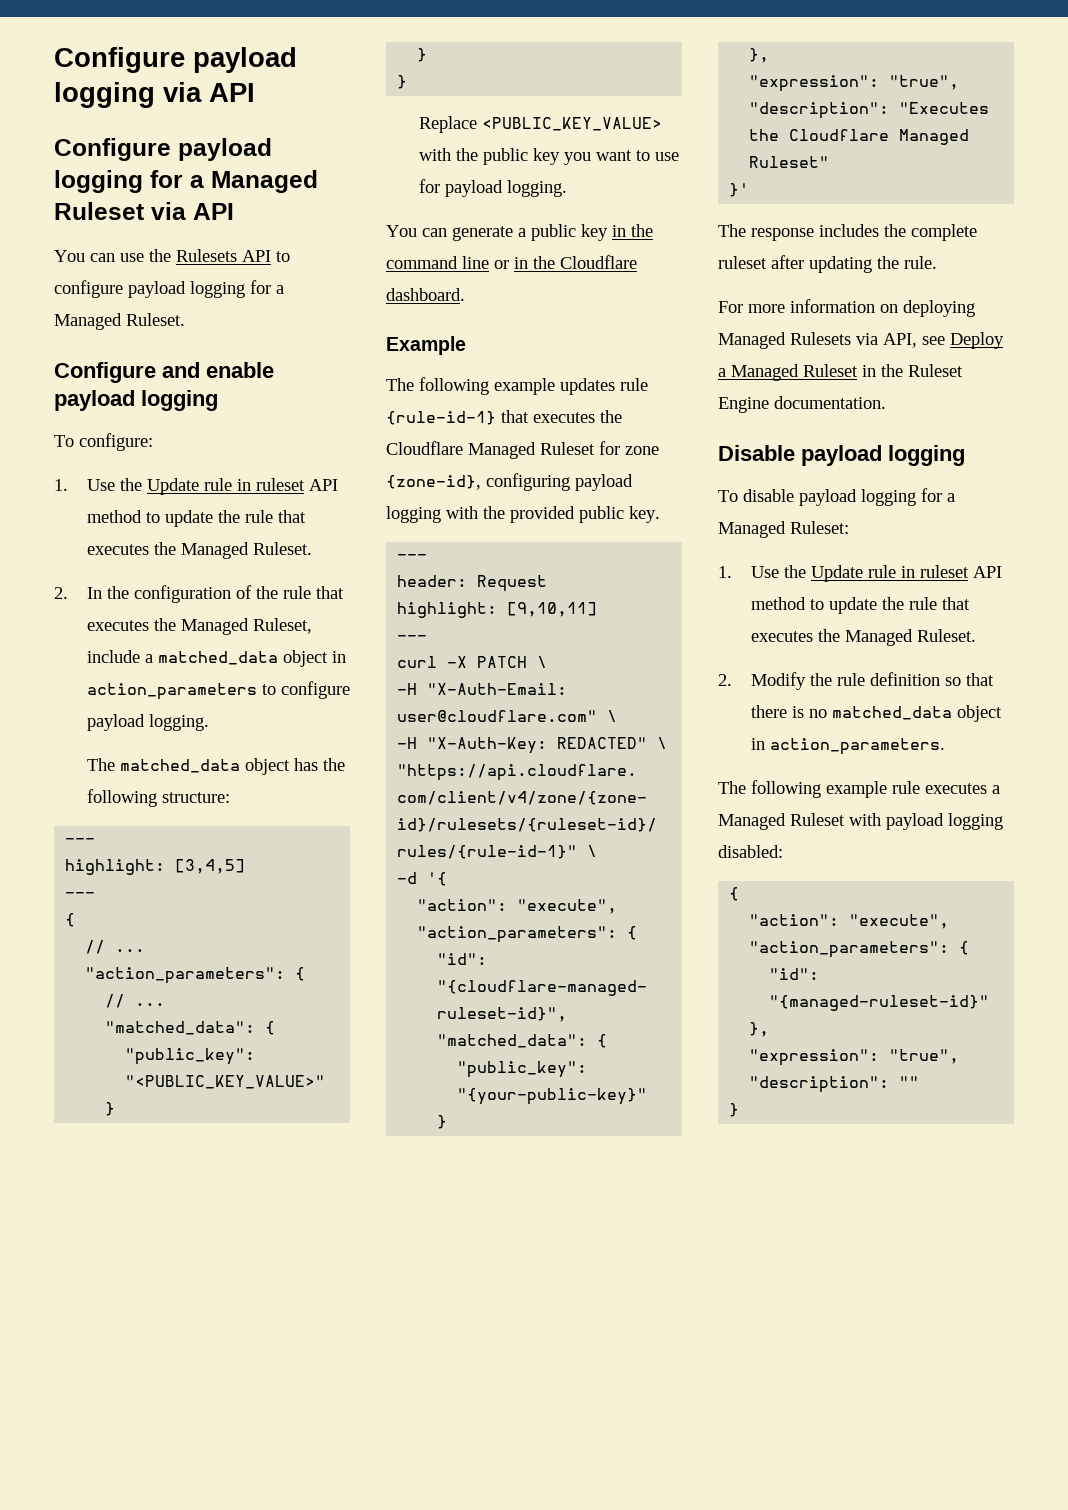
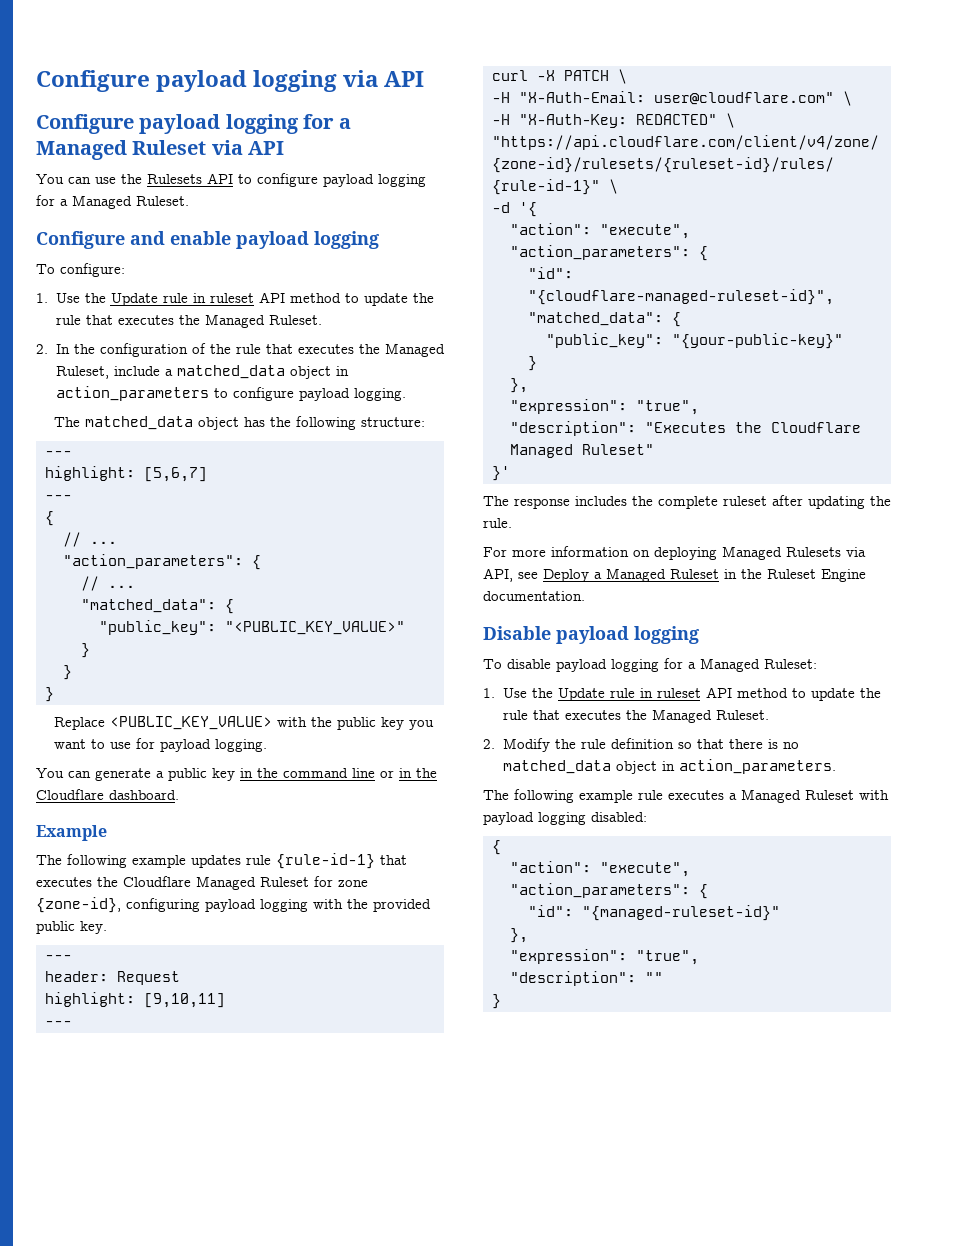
- highlight: [3,4,5]
+ highlight: [5,6,7]

